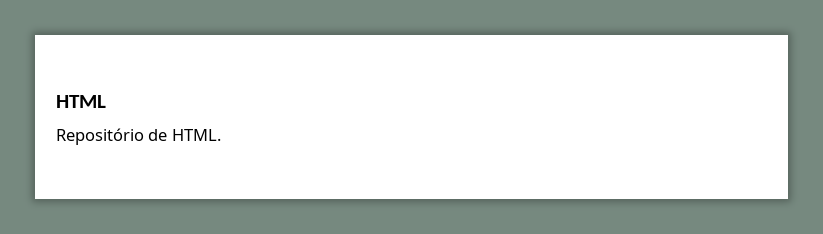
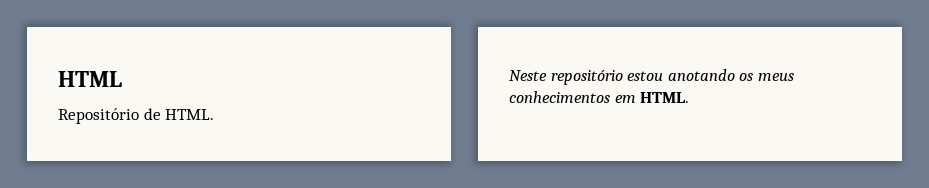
+ Neste repositório estou anotando os meus conhecimentos em HTML.

